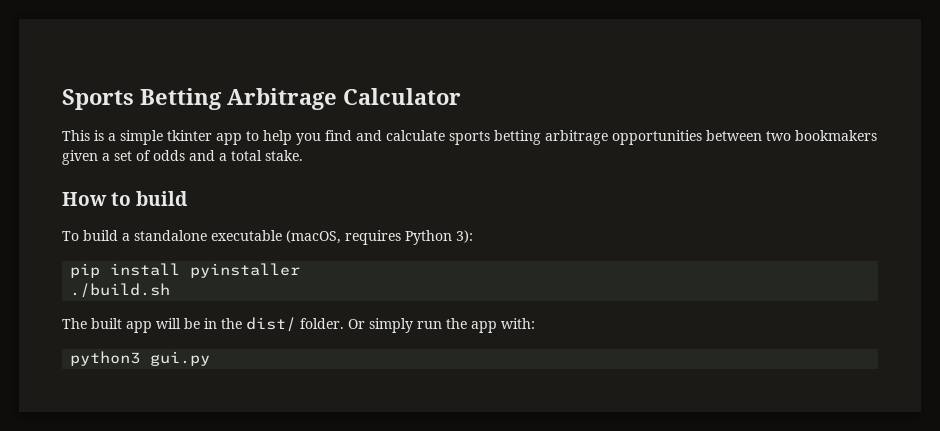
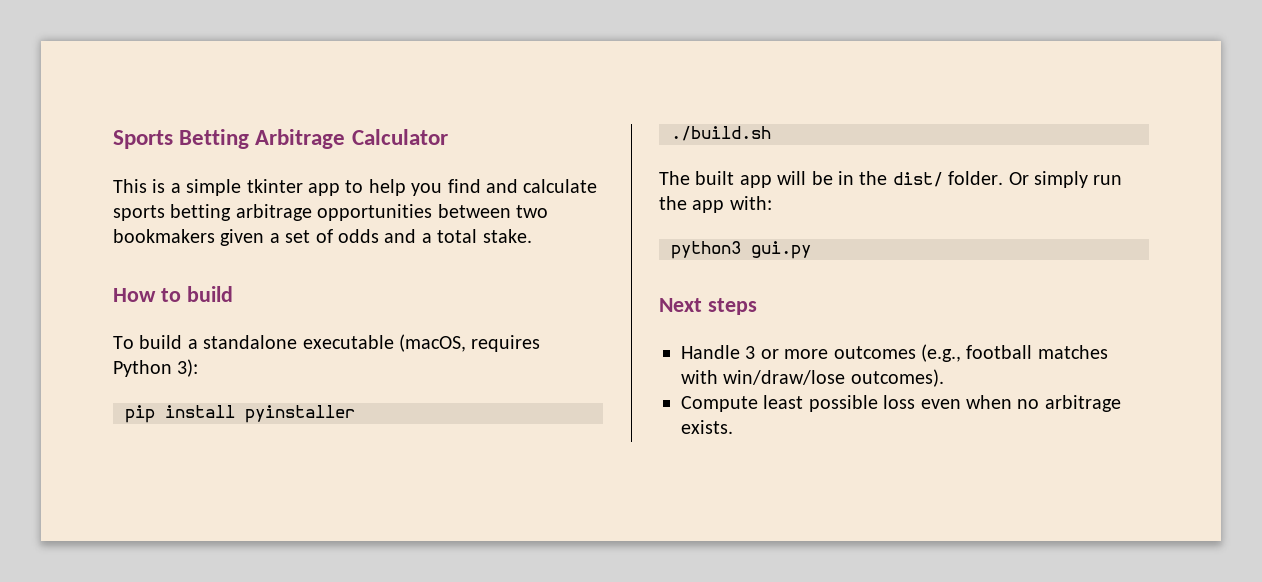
+ Next steps
+ Handle 3 or more outcomes (e.g., football matches with win/draw/lose outcomes).
+ Compute least possible loss even when no arbitrage exists.

